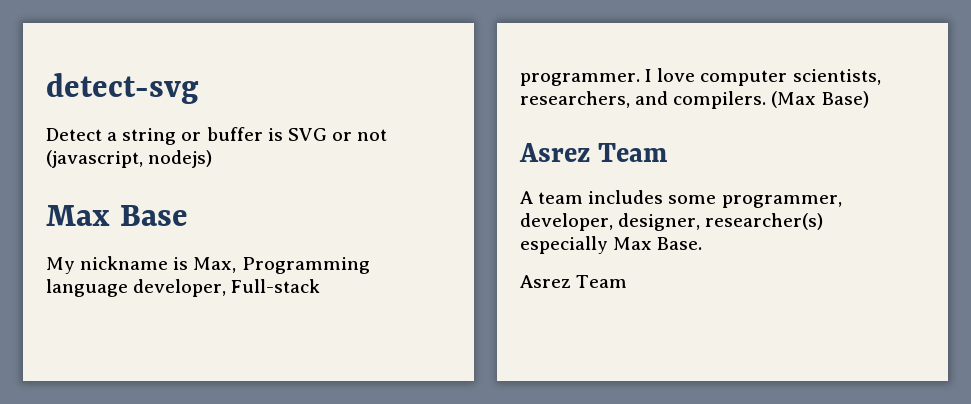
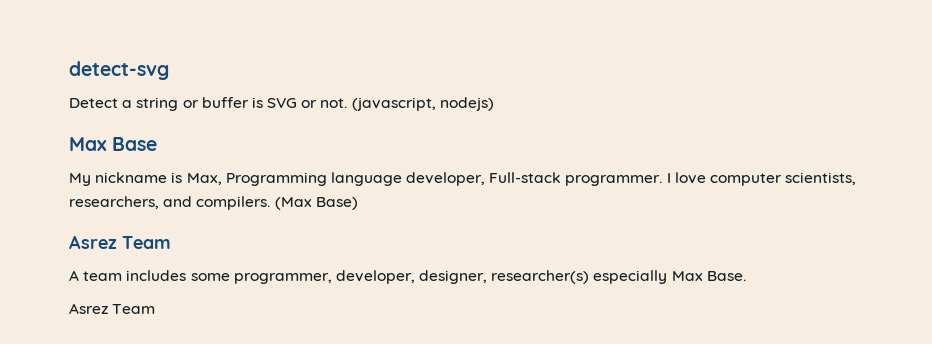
- Detect a string or buffer is SVG or not (javascript, nodejs)
+ Detect a string or buffer is SVG or not. (javascript, nodejs)

